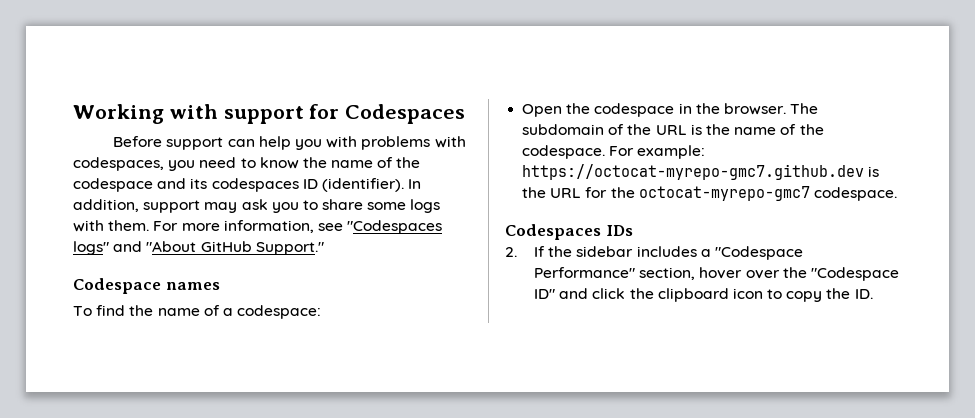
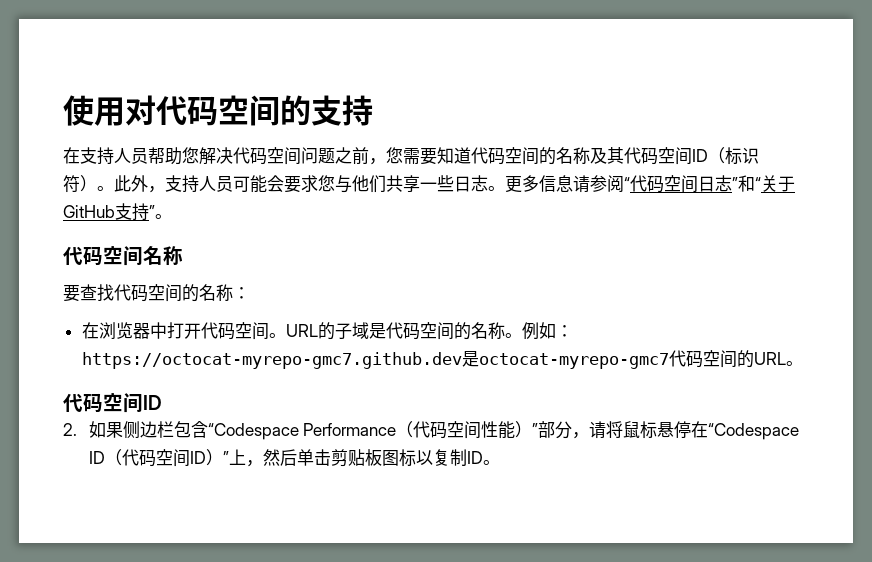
- Working with support for Codespaces
- Before support can help you with problems with codespaces, you need to know the name of the codespace and its codespaces ID (identifier). In addition, support may ask you to share some logs with them. For more information, see "Codespaces logs" and "About GitHub Support."
- Codespace names
- To find the name of a codespace:
- Open the codespace in the browser. The subdomain of the URL is the name of the codespace. For example: https://octocat-myrepo-gmc7.github.dev is the URL for the octocat-myrepo-gmc7 codespace.
- Codespaces IDs
- 2. If the sidebar includes a "Codespace Performance" section, hover over the "Codespace ID" and click the clipboard icon to copy the ID.
+ 使用对代码空间的支持
+ 在支持人员帮助您解决代码空间问题之前，您需要知道代码空间的名称及其代码空间ID（标识符）。此外，支持人员可能会要求您与他们共享一些日志。更多信息请参阅“代码空间日志”和“关于GitHub支持”。
+ 代码空间名称
+ 要查找代码空间的名称：
+ 在浏览器中打开代码空间。URL的子域是代码空间的名称。例如：https://octocat-myrepo-gmc7.github.dev是octocat-myrepo-gmc7代码空间的URL。
+ 代码空间ID
+ 2.如果侧边栏包含“Codespace Performance（代码空间性能）”部分，请将鼠标悬停在“Codespace ID（代码空间ID）”上，然后单击剪贴板图标以复制ID。

